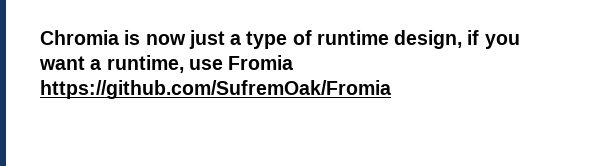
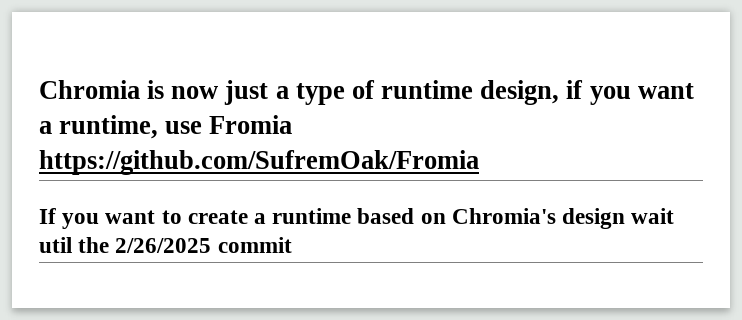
+ If you want to create a runtime based on Chromia's design wait util the 2/26/2025 commit

